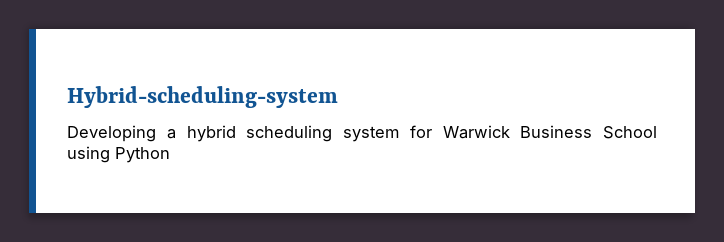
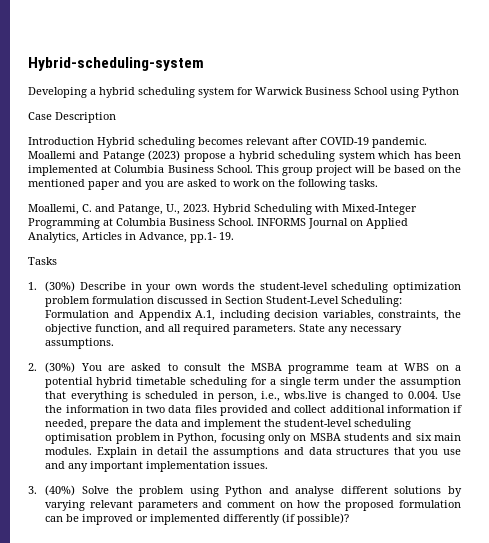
+ Case Description
+ Introduction Hybrid scheduling becomes relevant after COVID-19 pandemic. Moallemi and Patange (2023) propose a hybrid scheduling system which has been implemented at Columbia Business School. This group project will be based on the mentioned paper and you are asked to work on the following tasks.
+ Moallemi, C. and Patange, U., 2023. Hybrid Scheduling with Mixed-Integer Programming at Columbia Business School. INFORMS Journal on Applied Analytics, Articles in Advance, pp.1- 19.
+ Tasks
+ 1. (30%) Describe in your own words the student-level scheduling optimization problem formulation discussed in Section Student-Level Scheduling: Formulation and Appendix A.1, including decision variables, constraints, the objective function, and all required parameters. State any necessary assumptions.
+ 2. (30%) You are asked to consult the MSBA programme team at WBS on a potential hybrid timetable scheduling for a single term under the assumption that everything is scheduled in person, i.e., wbs.live is changed to 0.004. Use the information in two data files provided and collect additional information if needed, prepare the data and implement the student-level scheduling optimisation problem in Python, focusing only on MSBA students and six main modules. Explain in detail the assumptions and data structures that you use and any important implementation issues.
+ 3. (40%) Solve the problem using Python and analyse different solutions by varying relevant parameters and comment on how the proposed formulation can be improved or implemented differently (if possible)?

